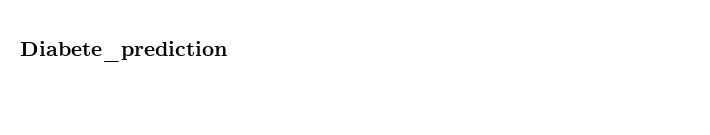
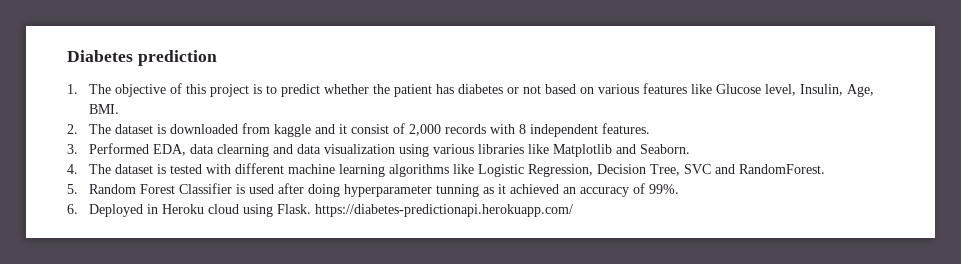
- Diabete_prediction
+ Diabetes prediction
+ 1. The objective of this project is to predict whether the patient has diabetes or not based on various features like Glucose level, Insulin, Age, BMI.
+ 2. The dataset is downloaded from kaggle and it consist of 2,000 records with 8 independent features.
+ 3. Performed EDA, data clearning and data visualization using various libraries like Matplotlib and Seaborn.
+ 4. The dataset is tested with different machine learning algorithms like Logistic Regression, Decision Tree, SVC and RandomForest.
+ 5. Random Forest Classifier is used after doing hyperparameter tunning as it achieved an accuracy of 99%.
+ 6. Deployed in Heroku cloud using Flask. https://diabetes-predictionapi.herokuapp.com/

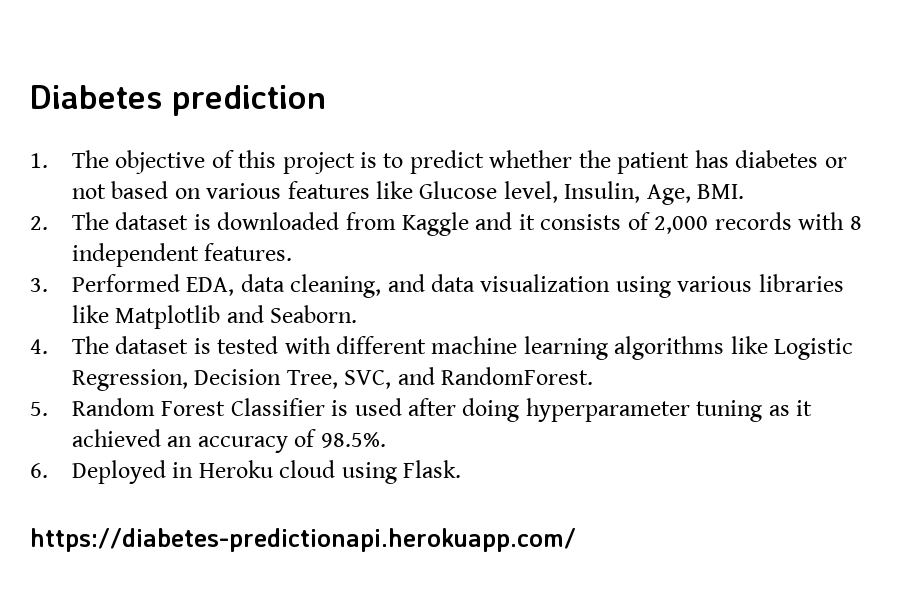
- 2. The dataset is downloaded from kaggle and it consist of 2,000 records with 8 independent features.
+ 2. The dataset is downloaded from Kaggle and it consists of 2,000 records with 8 independent features.
- 3. Performed EDA, data clearning and data visualization using various libraries like Matplotlib and Seaborn.
+ 3. Performed EDA, data cleaning, and data visualization using various libraries like Matplotlib and Seaborn.
- 4. The dataset is tested with different machine learning algorithms like Logistic Regression, Decision Tree, SVC and RandomForest.
+ 4. The dataset is tested with different machine learning algorithms like Logistic Regression, Decision Tree, SVC, and RandomForest.
- 5. Random Forest Classifier is used after doing hyperparameter tunning as it achieved an accuracy of 99%.
+ 5. Random Forest Classifier is used after doing hyperparameter tuning as it achieved an accuracy of 98.5%.
- 6. Deployed in Heroku cloud using Flask. https://diabetes-predictionapi.herokuapp.com/
+ 6. Deployed in Heroku cloud using Flask.
+ https://diabetes-predictionapi.herokuapp.com/

